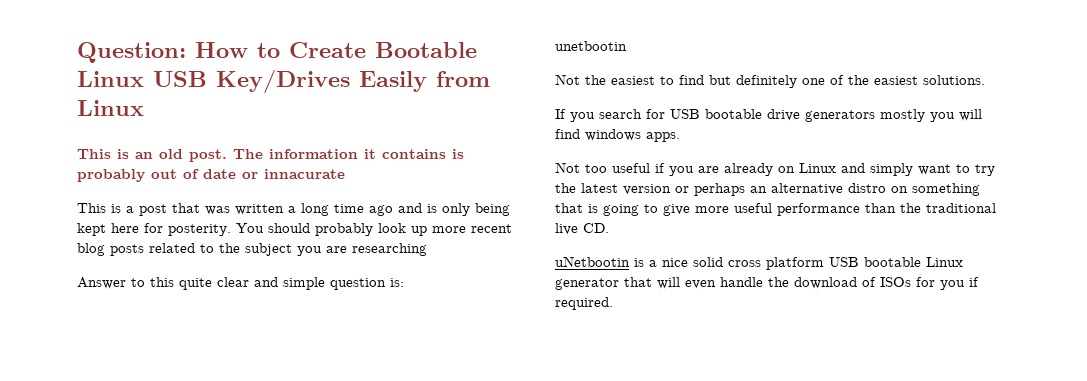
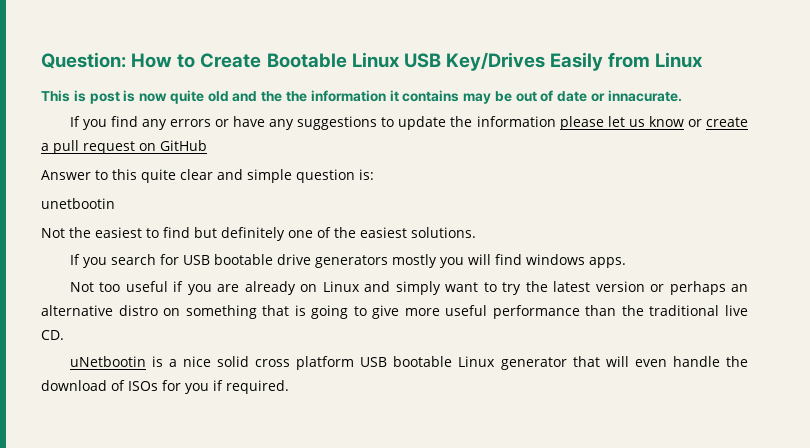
- This is an old post. The information it contains is probably out of date or innacurate
- This is a post that was written a long time ago and is only being kept here for posterity. You should probably look up more recent blog posts related to the subject you are researching
+ This is post is now quite old and the the information it contains may be out of date or innacurate.
+ If you find any errors or have any suggestions to update the information please let us know or create a pull request on GitHub

